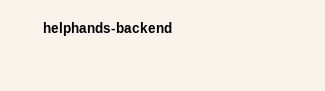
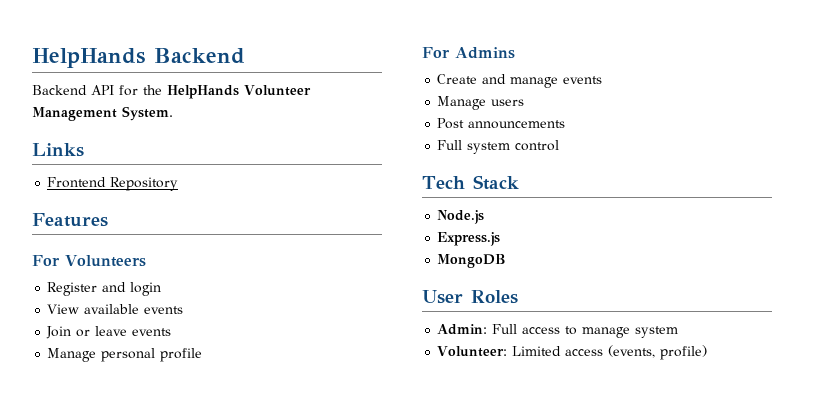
- helphands-backend
+ HelpHands Backend
+ Backend API for the HelpHands Volunteer Management System.
+ Links
+ Frontend Repository
+ Features
+ For Volunteers
+ Register and login
+ View available events
+ Join or leave events
+ Manage personal profile
+ For Admins
+ Create and manage events
+ Manage users
+ Post announcements
+ Full system control
+ Tech Stack
+ Node.js
+ Express.js
+ MongoDB
+ User Roles
+ Admin: Full access to manage system
+ Volunteer: Limited access (events, profile)

